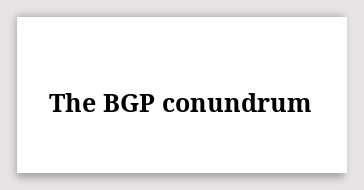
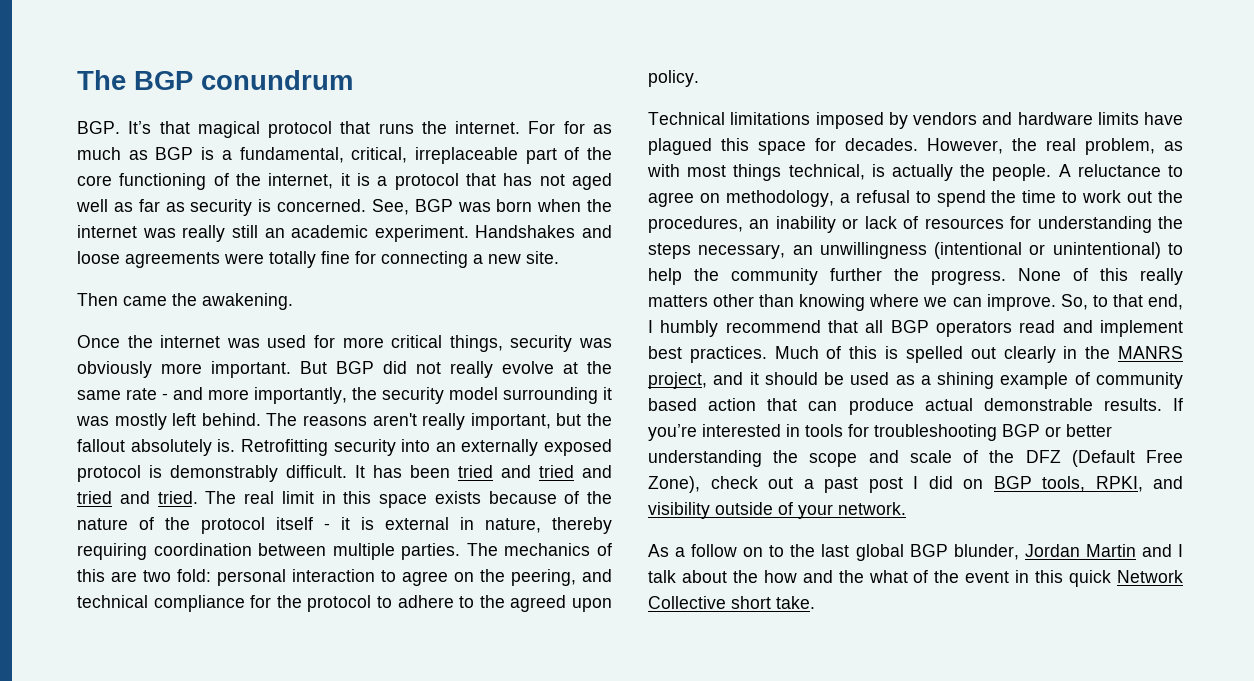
+ BGP. It’s that magical protocol that runs the internet. For for as much as BGP is a fundamental, critical, irreplaceable part of the core functioning of the internet, it is a protocol that has not aged well as far as security is concerned. See, BGP was born when the internet was really still an academic experiment. Handshakes and loose agreements were totally fine for connecting a new site.
+ Then came the awakening.
+ Once the internet was used for more critical things, security was obviously more important. But BGP did not really evolve at the same rate - and more importantly, the security model surrounding it was mostly left behind. The reasons aren't really important, but the fallout absolutely is. Retrofitting security into an externally exposed protocol is demonstrably difficult. It has been tried and tried and tried and tried. The real limit in this space exists because of the nature of the protocol itself - it is external in nature, thereby requiring coordination between multiple parties. The mechanics of this are two fold: personal interaction to agree on the peering, and technical compliance for the protocol to adhere to the agreed upon policy.
+ Technical limitations imposed by vendors and hardware limits have plagued this space for decades. However, the real problem, as with most things technical, is actually the people. A reluctance to agree on methodology, a refusal to spend the time to work out the procedures, an inability or lack of resources for understanding the steps necessary, an unwillingness (intentional or unintentional) to help the community further the progress. None of this really matters other than knowing where we can improve. So, to that end, I humbly recommend that all BGP operators read and implement best practices. Much of this is spelled out clearly in the MANRS project, and it should be used as a shining example of community based action that can produce actual demonstrable results. If you’re interested in tools for troubleshooting BGP or better understanding the scope and scale of the DFZ (Default Free Zone), check out a past post I did on BGP tools, RPKI, and visibility outside of your network.
+ As a follow on to the last global BGP blunder, Jordan Martin and I talk about the how and the what of the event in this quick Network Collective short take.

